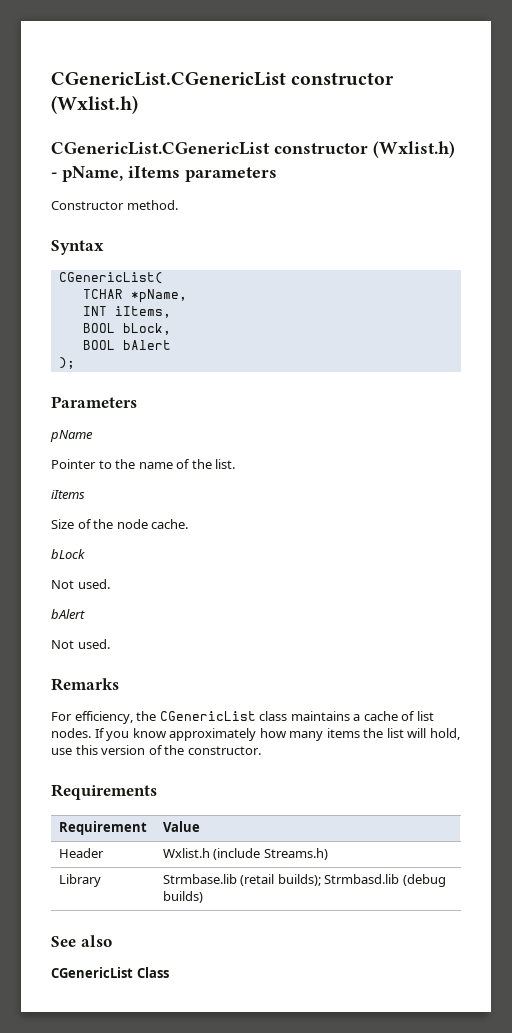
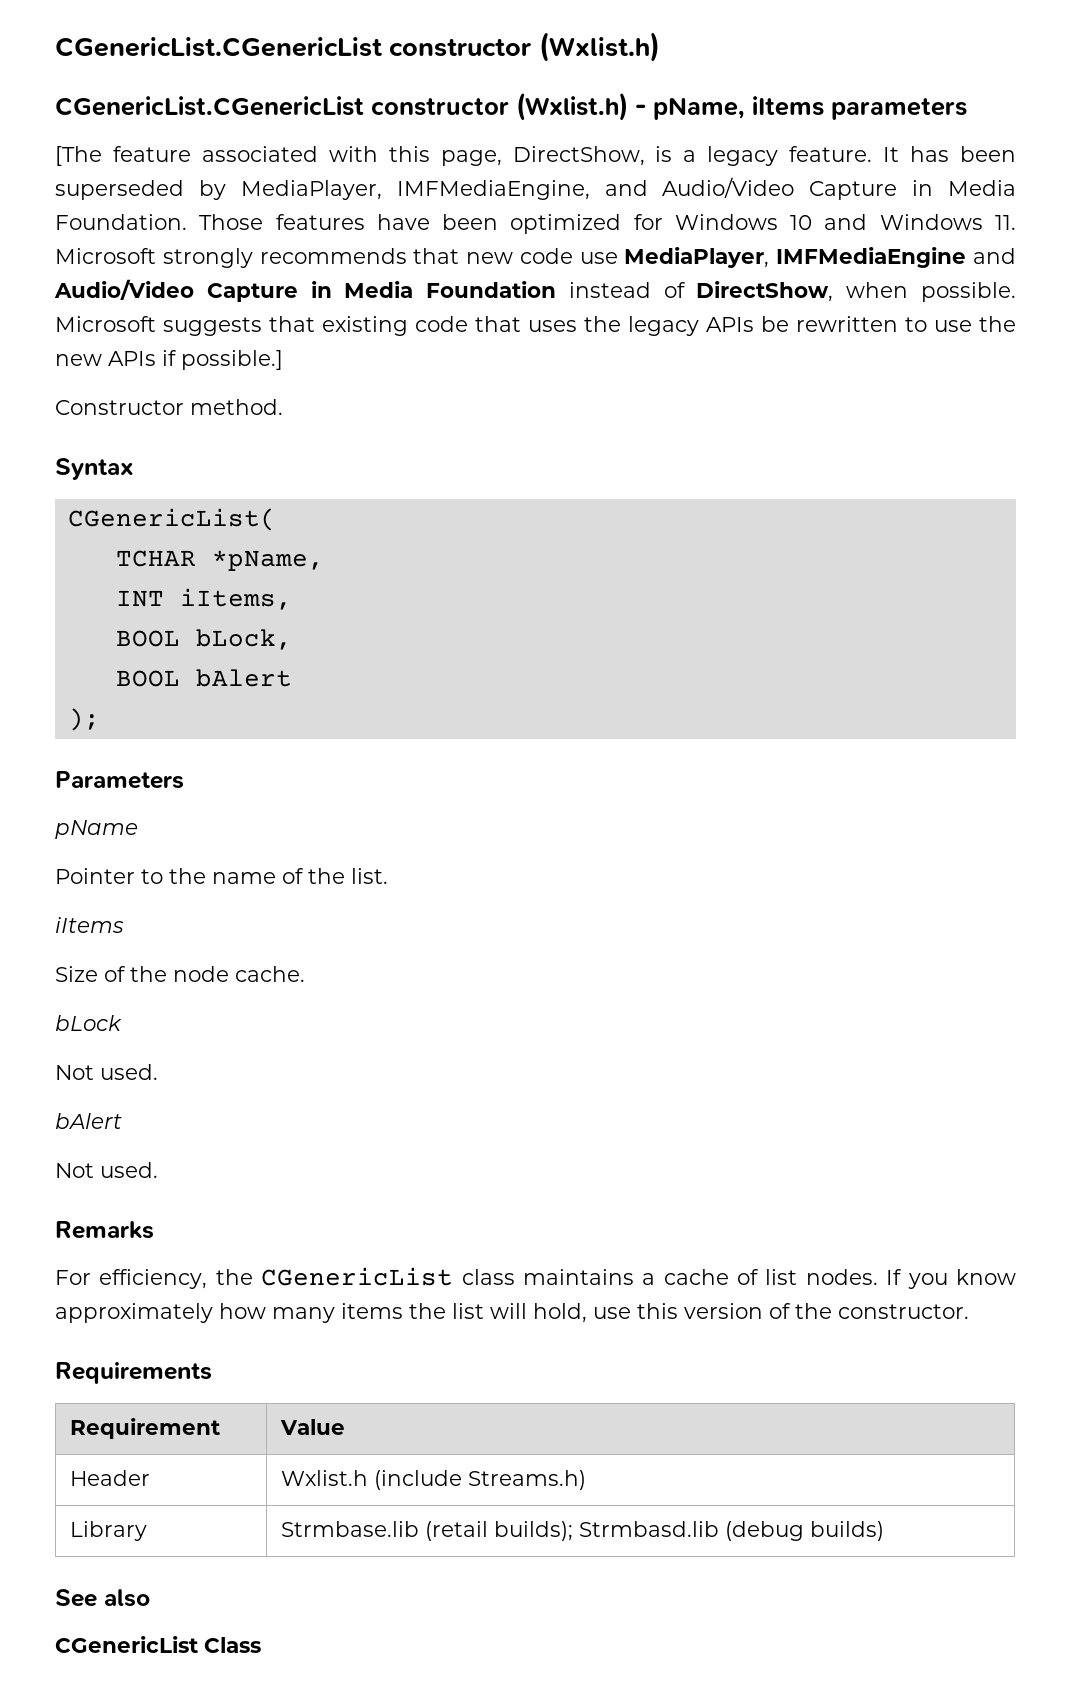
+ [The feature associated with this page, DirectShow, is a legacy feature. It has been superseded by MediaPlayer, IMFMediaEngine, and Audio/Video Capture in Media Foundation. Those features have been optimized for Windows 10 and Windows 11. Microsoft strongly recommends that new code use MediaPlayer, IMFMediaEngine and Audio/Video Capture in Media Foundation instead of DirectShow, when possible. Microsoft suggests that existing code that uses the legacy APIs be rewritten to use the new APIs if possible.]

